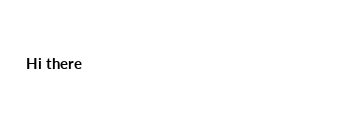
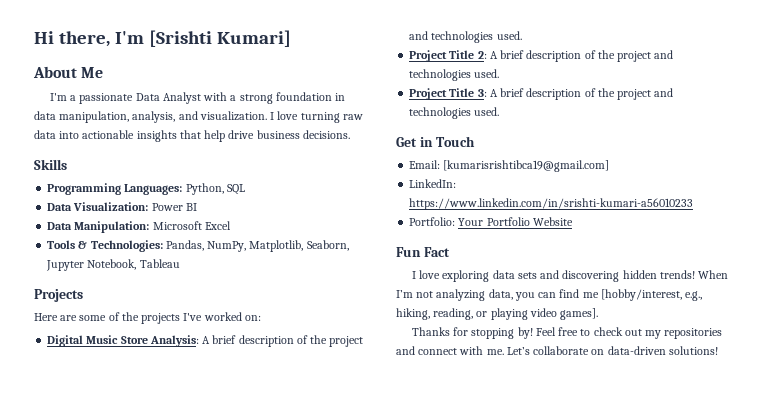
- Hi there
+ Hi there, I'm [Srishti Kumari]
+ About Me
+ I'm a passionate Data Analyst with a strong foundation in data manipulation, analysis, and visualization. I love turning raw data into actionable insights that help drive business decisions.
+ Skills
+ Programming Languages: Python, SQL
+ Data Visualization: Power BI
+ Data Manipulation: Microsoft Excel
+ Tools & Technologies: Pandas, NumPy, Matplotlib, Seaborn, Jupyter Notebook, Tableau
+ Projects
+ Here are some of the projects I've worked on:
+ Digital Music Store Analysis: A brief description of the project and technologies used.
+ Project Title 2: A brief description of the project and technologies used.
+ Project Title 3: A brief description of the project and technologies used.
+ Get in Touch
+ Email: [kumarisrishtibca19@gmail.com]
+ LinkedIn: https://www.linkedin.com/in/srishti-kumari-a56010233
+ Portfolio: Your Portfolio Website
+ Fun Fact
+ I love exploring data sets and discovering hidden trends! When I’m not analyzing data, you can find me [hobby/interest, e.g., hiking, reading, or playing video games].
+ Thanks for stopping by! Feel free to check out my repositories and connect with me. Let’s collaborate on data-driven solutions!

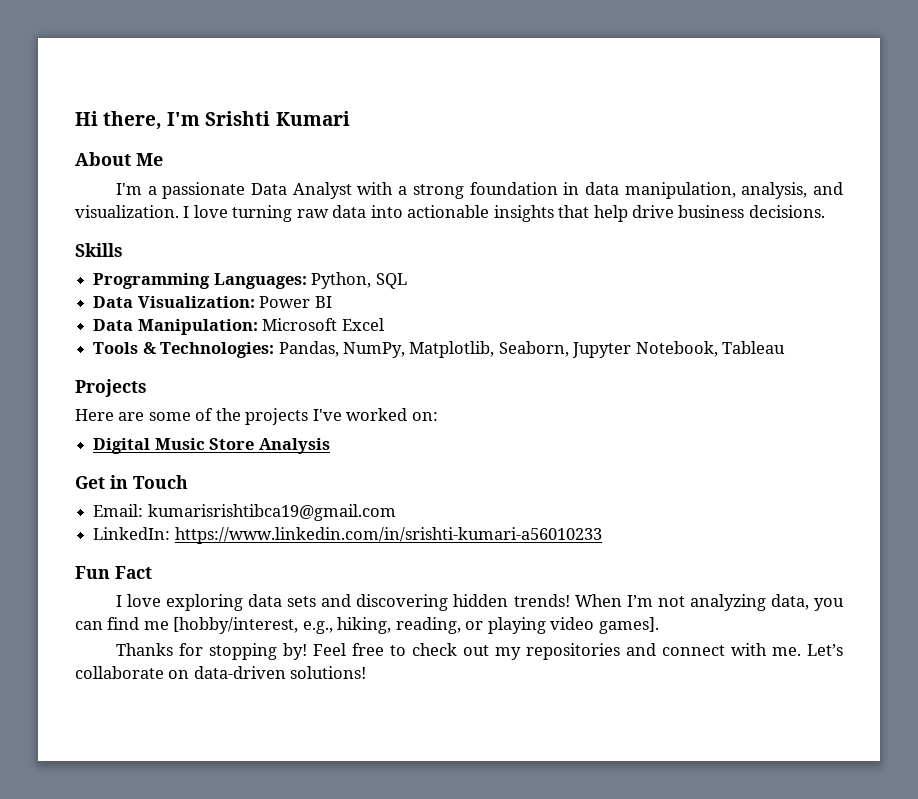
- Hi there, I'm [Srishti Kumari]
+ Hi there, I'm Srishti Kumari
- Digital Music Store Analysis: A brief description of the project and technologies used.
- Project Title 2: A brief description of the project and technologies used.
- Project Title 3: A brief description of the project and technologies used.
+ Digital Music Store Analysis
- Email: [kumarisrishtibca19@gmail.com]
+ Email: kumarisrishtibca19@gmail.com
- Portfolio: Your Portfolio Website

